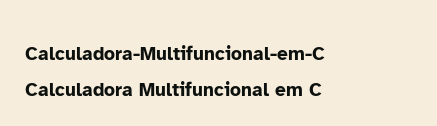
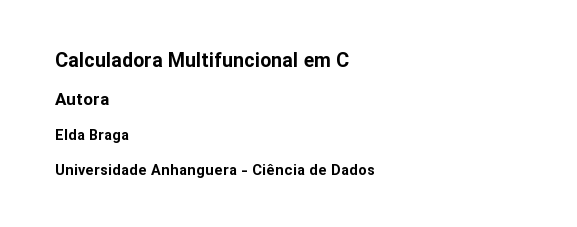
- Calculadora-Multifuncional-em-C
+ Autora
+ Elda Braga
+ Universidade Anhanguera - Ciência de Dados

